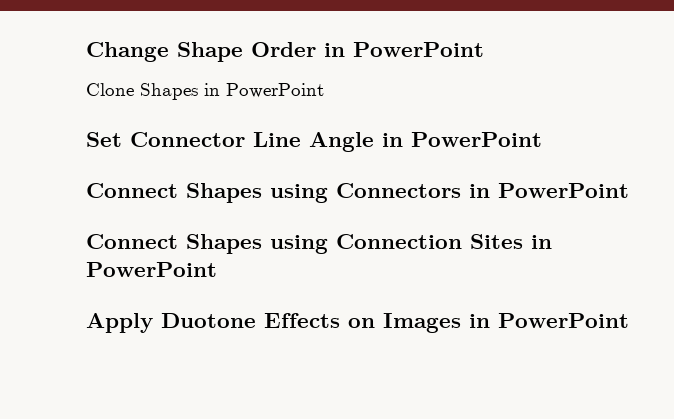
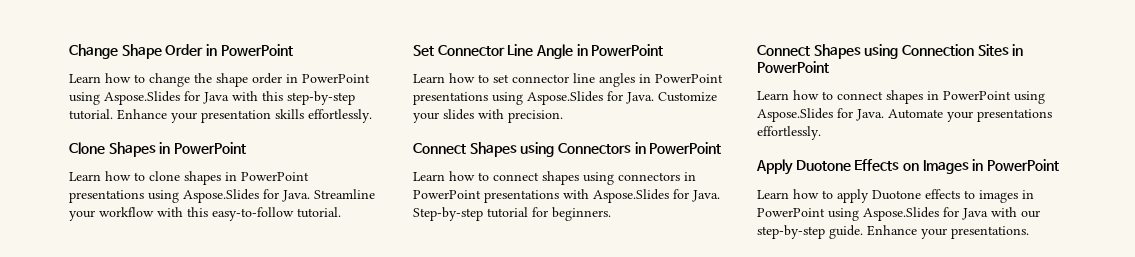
+ Learn how to change the shape order in PowerPoint using Aspose.Slides for Java with this step-by-step tutorial. Enhance your presentation skills effortlessly.
  Clone Shapes in PowerPoint
+ Learn how to clone shapes in PowerPoint presentations using Aspose.Slides for Java. Streamline your workflow with this easy-to-follow tutorial.
+ Learn how to set connector line angles in PowerPoint presentations using Aspose.Slides for Java. Customize your slides with precision.
+ Learn how to connect shapes using connectors in PowerPoint presentations with Aspose.Slides for Java. Step-by-step tutorial for beginners.
+ Learn how to connect shapes in PowerPoint using Aspose.Slides for Java. Automate your presentations effortlessly.
+ Learn how to apply Duotone effects to images in PowerPoint using Aspose.Slides for Java with our step-by-step guide. Enhance your presentations.

